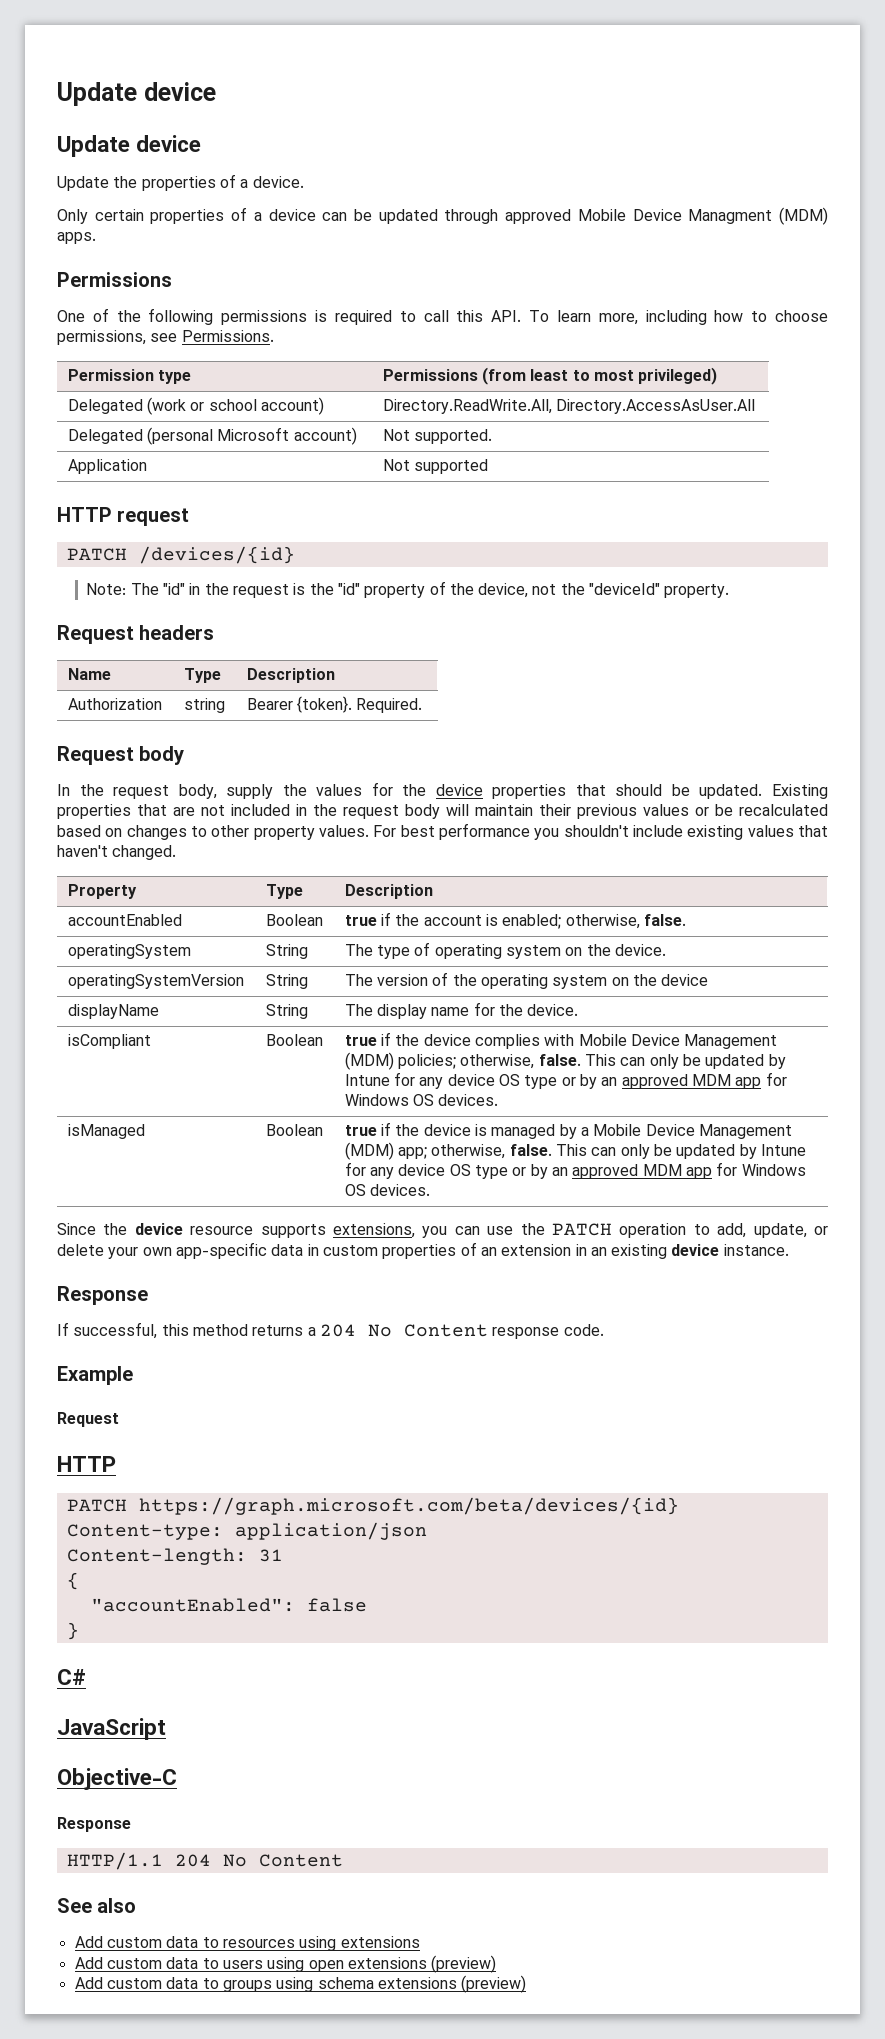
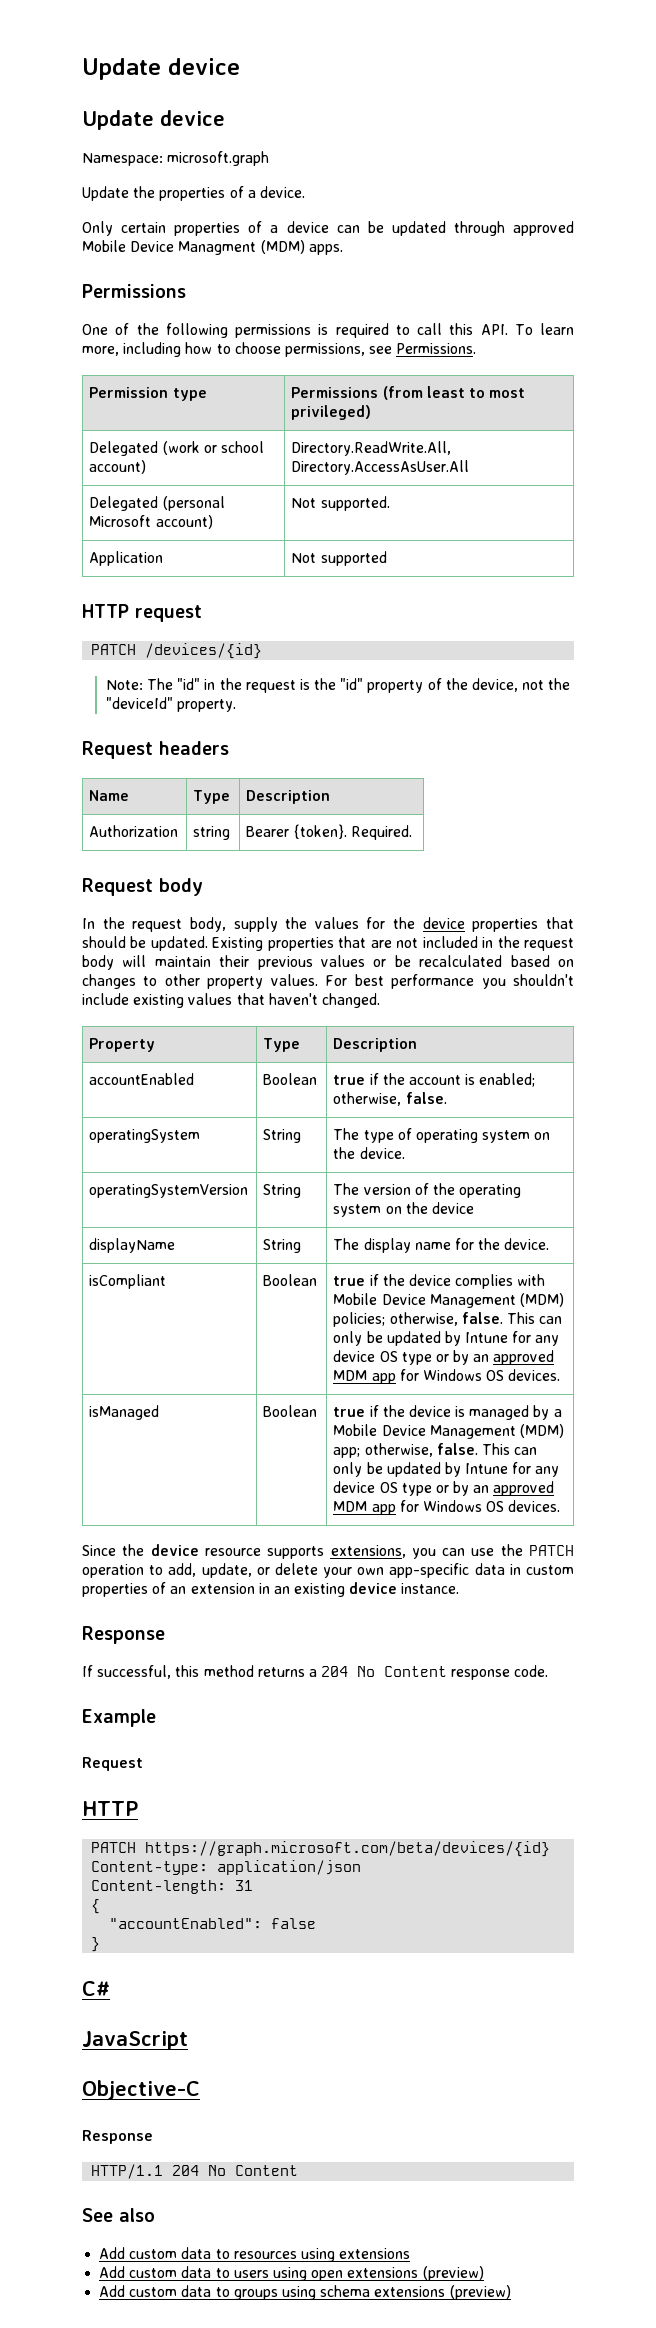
+ Namespace: microsoft.graph

